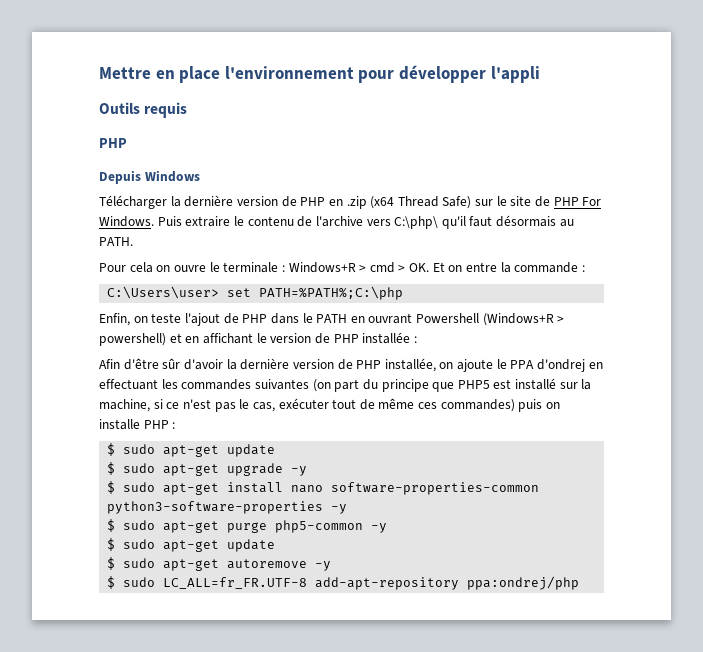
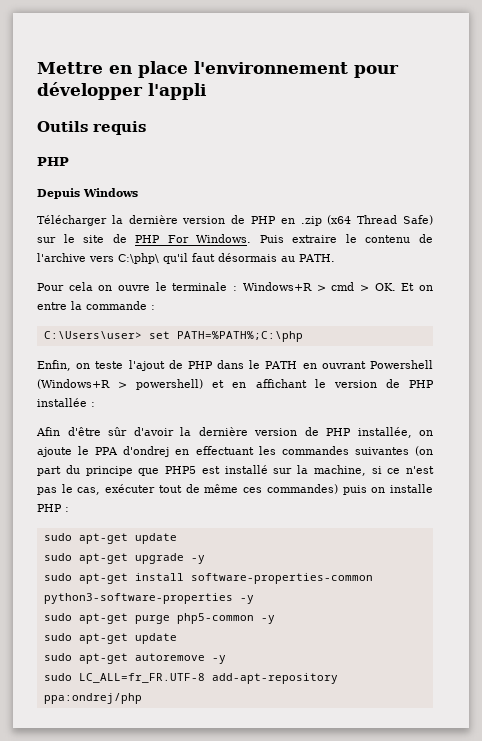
  Afin d'être sûr d'avoir la dernière version de PHP installée, on ajoute le PPA d'ondrej en effectuant les commandes suivantes (on part du principe que PHP5 est installé sur la machine, si ce n'est pas le cas, exécuter tout de même ces commandes) puis on installe PHP :
- $ sudo apt-get update
- $ sudo apt-get upgrade -y
+ sudo apt-get update
+ sudo apt-get upgrade -y
- $ sudo apt-get install nano software-properties-common python3-software-properties -y
+ sudo apt-get install software-properties-common python3-software-properties -y
- $ sudo apt-get purge php5-common -y
- $ sudo apt-get update
- $ sudo apt-get autoremove -y
+ sudo apt-get purge php5-common -y
+ sudo apt-get update
+ sudo apt-get autoremove -y
- $ sudo LC_ALL=fr_FR.UTF-8 add-apt-repository ppa:ondrej/php
+ sudo LC_ALL=fr_FR.UTF-8 add-apt-repository ppa:ondrej/php

